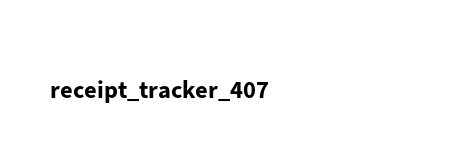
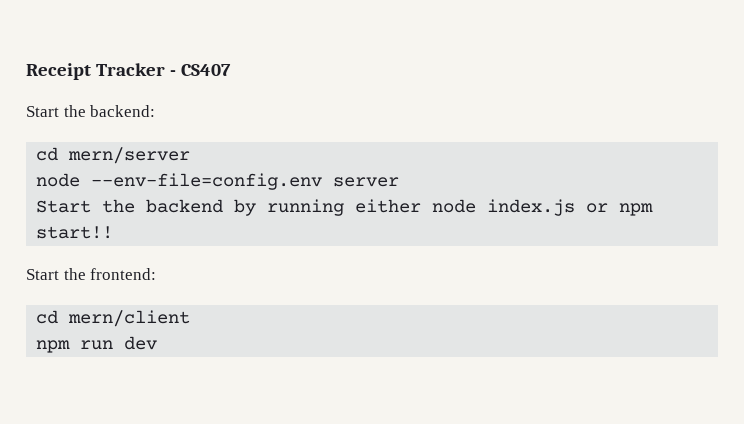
- receipt_tracker_407
+ Receipt Tracker - CS407
+ Start the backend:
+ cd mern/server
+ node --env-file=config.env server
+ Start the backend by running either node index.js or npm start!!
+ Start the frontend:
+ cd mern/client
+ npm run dev

